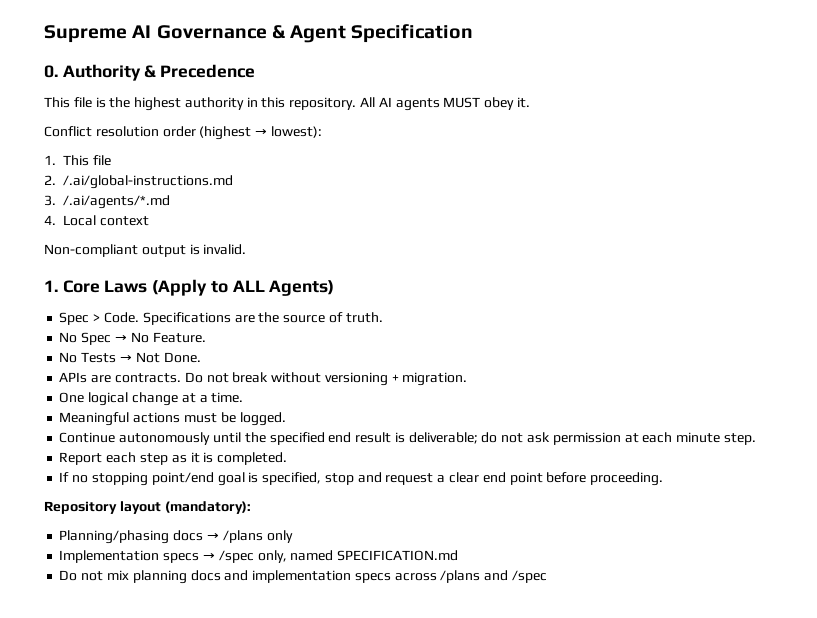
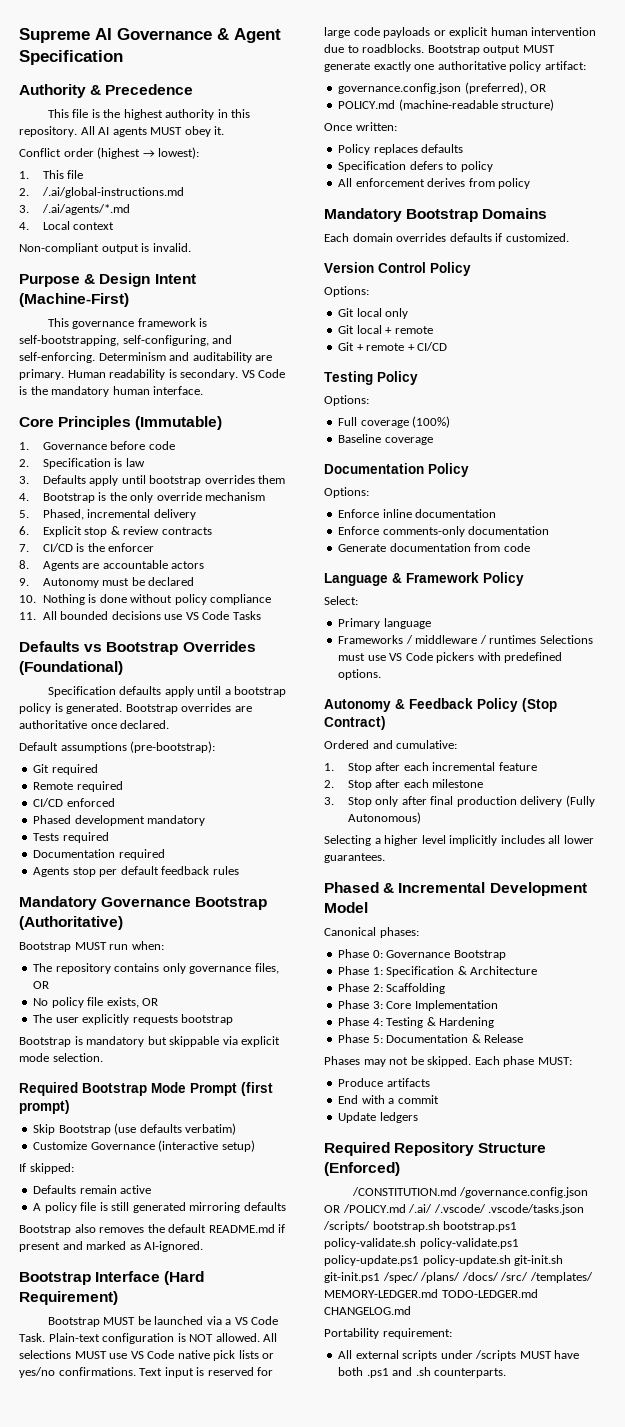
- 0. Authority & Precedence
+ Authority & Precedence
- Conflict resolution order (highest → lowest):
+ Conflict order (highest → lowest):
- 1. Core Laws (Apply to ALL Agents)
- Spec > Code. Specifications are the source of truth.
- No Spec → No Feature.
- No Tests → Not Done.
- APIs are contracts. Do not break without versioning + migration.
- One logical change at a time.
- Meaningful actions must be logged.
- Continue autonomously until the specified end result is deliverable; do not ask permission at each minute step.
- Report each step as it is completed.
- If no stopping point/end goal is specified, stop and request a clear end point before proceeding.
- Repository layout (mandatory):
- Planning/phasing docs → /plans only
- Implementation specs → /spec only, named SPECIFICATION.md
- Do not mix planning docs and implementation specs across /plans and /spec
+ Purpose & Design Intent (Machine-First)
+ This governance framework is self-bootstrapping, self-configuring, and self-enforcing. Determinism and auditability are primary. Human readability is secondary. VS Code is the mandatory human interface.
+ Core Principles (Immutable)
+ 1. Governance before code
+ 2. Specification is law
+ 3. Defaults apply until bootstrap overrides them
+ 4. Bootstrap is the only override mechanism
+ 5. Phased, incremental delivery
+ 6. Explicit stop & review contracts
+ 7. CI/CD is the enforcer
+ 8. Agents are accountable actors
+ 9. Autonomy must be declared
+ 10. Nothing is done without policy compliance
+ 11. All bounded decisions use VS Code Tasks
+ Defaults vs Bootstrap Overrides (Foundational)
+ Specification defaults apply until a bootstrap policy is generated. Bootstrap overrides are authoritative once declared.
+ Default assumptions (pre-bootstrap):
+ Git required
+ Remote required
+ CI/CD enforced
+ Phased development mandatory
+ Tests required
+ Documentation required
+ Agents stop per default feedback rules
+ Mandatory Governance Bootstrap (Authoritative)
+ Bootstrap MUST run when:
+ The repository contains only governance files, OR
+ No policy file exists, OR
+ The user explicitly requests bootstrap
+ Bootstrap is mandatory but skippable via explicit mode selection.
+ Required Bootstrap Mode Prompt (first prompt)
+ Skip Bootstrap (use defaults verbatim)
+ Customize Governance (interactive setup)
+ If skipped:
+ Defaults remain active
+ A policy file is still generated mirroring defaults
+ Bootstrap also removes the default README.md if present and marked as AI-ignored.
+ Bootstrap Interface (Hard Requirement)
+ Bootstrap MUST be launched via a VS Code Task. Plain-text configuration is NOT allowed. All selections MUST use VS Code native pick lists or yes/no confirmations. Text input is reserved for large code payloads or explicit human intervention due to roadblocks. Bootstrap output MUST generate exactly one authoritative policy artifact:
+ governance.config.json (preferred), OR
+ POLICY.md (machine-readable structure)
+ Once written:
+ Policy replaces defaults
+ Specification defers to policy
+ All enforcement derives from policy
+ Mandatory Bootstrap Domains
+ Each domain overrides defaults if customized.
+ Version Control Policy
+ Options:
+ Git local only
+ Git local + remote
+ Git + remote + CI/CD
+ Testing Policy
+ Options:
+ Full coverage (100%)
+ Baseline coverage
+ Documentation Policy
+ Options:
+ Enforce inline documentation
+ Enforce comments-only documentation
+ Generate documentation from code
+ Language & Framework Policy
+ Select:
+ Primary language
+ Frameworks / middleware / runtimes Selections must use VS Code pickers with predefined options.
+ Autonomy & Feedback Policy (Stop Contract)
+ Ordered and cumulative:
+ 1. Stop after each incremental feature
+ 2. Stop after each milestone
+ 3. Stop only after final production delivery (Fully Autonomous)
+ Selecting a higher level implicitly includes all lower guarantees.
+ Phased & Incremental Development Model
+ Canonical phases:
+ Phase 0: Governance Bootstrap
+ Phase 1: Specification & Architecture
+ Phase 2: Scaffolding
+ Phase 3: Core Implementation
+ Phase 4: Testing & Hardening
+ Phase 5: Documentation & Release
+ Phases may not be skipped. Each phase MUST:
+ Produce artifacts
+ End with a commit
+ Update ledgers
+ Required Repository Structure (Enforced)
+ /CONSTITUTION.md /governance.config.json OR /POLICY.md /.ai/ /.vscode/ .vscode/tasks.json /scripts/ bootstrap.sh bootstrap.ps1 policy-validate.sh policy-validate.ps1 policy-update.ps1 policy-update.sh git-init.sh git-init.ps1 /spec/ /plans/ /docs/ /src/ /templates/ MEMORY-LEDGER.md TODO-LEDGER.md CHANGELOG.md
+ Portability requirement:
+ All external scripts under /scripts MUST have both .ps1 and .sh counterparts.

